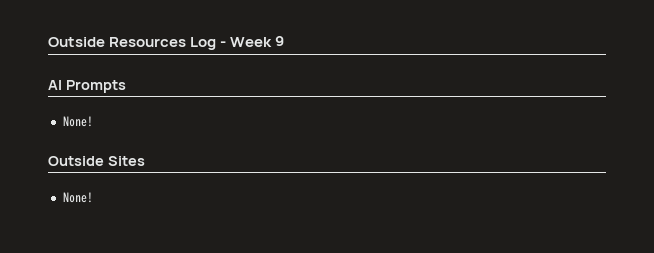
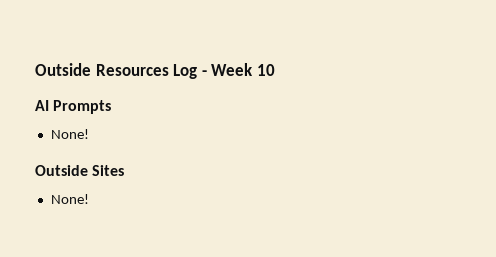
- Outside Resources Log - Week 9
+ Outside Resources Log - Week 10

